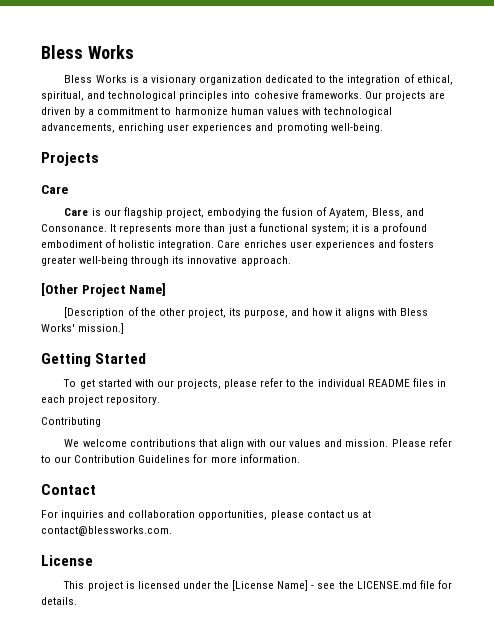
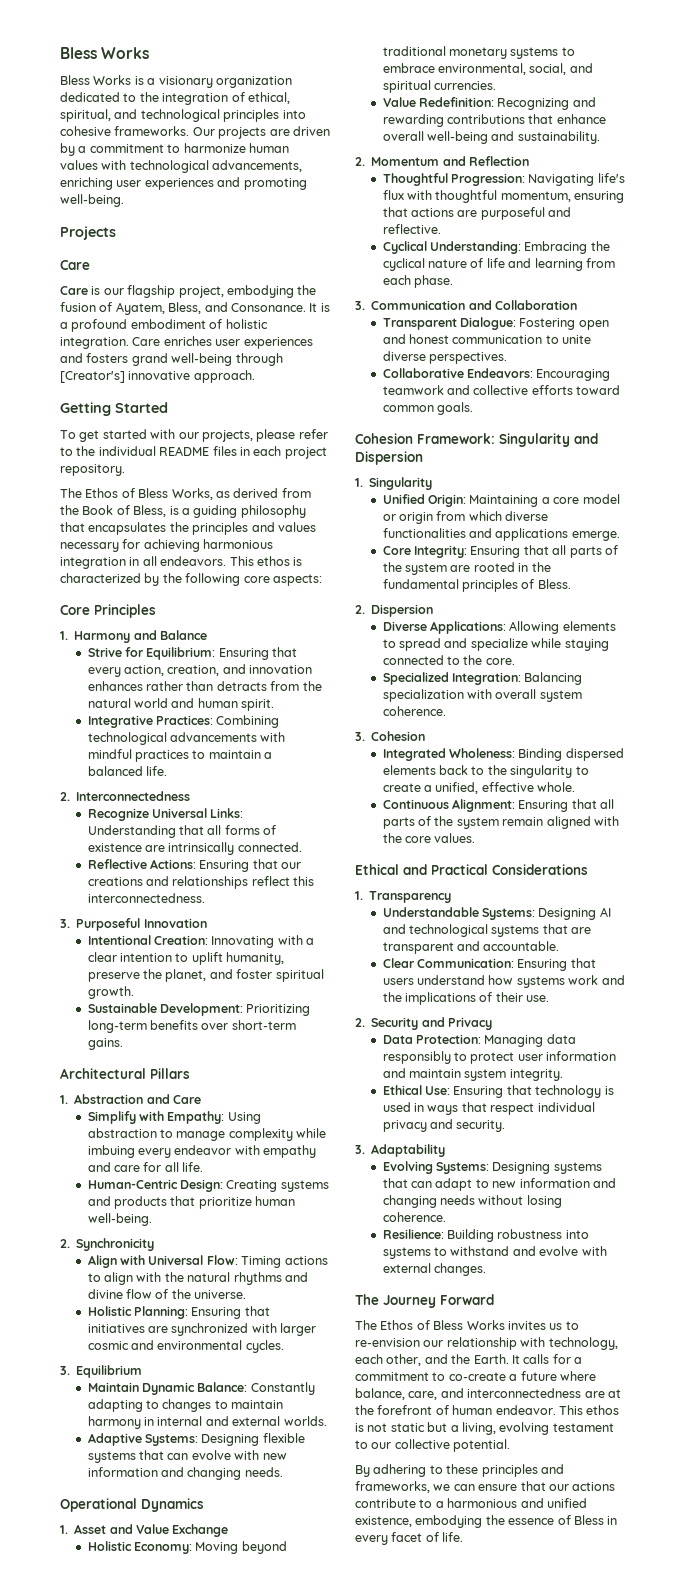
- It represents more than just a functional system; it is a profound embodiment of holistic integration.
+ It is a profound embodiment of holistic integration.
- Care enriches user experiences and fosters greater well-being through its innovative approach.
+ Care enriches user experiences and fosters grand well-being through [Creator's] innovative approach.
- [Other Project Name]
- [Description of the other project, its purpose, and how it aligns with Bless Works' mission.]
- Contributing
- We welcome contributions that align with our values and mission. Please refer to our Contribution Guidelines for more information.
- Contact
- For inquiries and collaboration opportunities, please contact us at contact@blessworks.com.
- License
- This project is licensed under the [License Name] - see the LICENSE.md file for details.
+ The Ethos of Bless Works, as derived from the Book of Bless, is a guiding philosophy that encapsulates the principles and values necessary for achieving harmonious integration in all endeavors. This ethos is characterized by the following core aspects:
+ Core Principles
+ 1. Harmony and Balance
+ Strive for Equilibrium: Ensuring that every action, creation, and innovation enhances rather than detracts from the natural world and human spirit.
+ Integrative Practices: Combining technological advancements with mindful practices to maintain a balanced life.
+ 2. Interconnectedness
+ Recognize Universal Links: Understanding that all forms of existence are intrinsically connected.
+ Reflective Actions: Ensuring that our creations and relationships reflect this interconnectedness.
+ 3. Purposeful Innovation
+ Intentional Creation: Innovating with a clear intention to uplift humanity, preserve the planet, and foster spiritual growth.
+ Sustainable Development: Prioritizing long-term benefits over short-term gains.
+ Architectural Pillars
+ 1. Abstraction and Care
+ Simplify with Empathy: Using abstraction to manage complexity while imbuing every endeavor with empathy and care for all life.
+ Human-Centric Design: Creating systems and products that prioritize human well-being.
+ 2. Synchronicity
+ Align with Universal Flow: Timing actions to align with the natural rhythms and divine flow of the universe.
+ Holistic Planning: Ensuring that initiatives are synchronized with larger cosmic and environmental cycles.
+ 3. Equilibrium
+ Maintain Dynamic Balance: Constantly adapting to changes to maintain harmony in internal and external worlds.
+ Adaptive Systems: Designing flexible systems that can evolve with new information and changing needs.
+ Operational Dynamics
+ 1. Asset and Value Exchange
+ Holistic Economy: Moving beyond traditional monetary systems to embrace environmental, social, and spiritual currencies.
+ Value Redefinition: Recognizing and rewarding contributions that enhance overall well-being and sustainability.
+ 2. Momentum and Reflection
+ Thoughtful Progression: Navigating life's flux with thoughtful momentum, ensuring that actions are purposeful and reflective.
+ Cyclical Understanding: Embracing the cyclical nature of life and learning from each phase.
+ 3. Communication and Collaboration
+ Transparent Dialogue: Fostering open and honest communication to unite diverse perspectives.
+ Collaborative Endeavors: Encouraging teamwork and collective efforts toward common goals.
+ Cohesion Framework: Singularity and Dispersion
+ 1. Singularity
+ Unified Origin: Maintaining a core model or origin from which diverse functionalities and applications emerge.
+ Core Integrity: Ensuring that all parts of the system are rooted in the fundamental principles of Bless.
+ 2. Dispersion
+ Diverse Applications: Allowing elements to spread and specialize while staying connected to the core.
+ Specialized Integration: Balancing specialization with overall system coherence.
+ 3. Cohesion
+ Integrated Wholeness: Binding dispersed elements back to the singularity to create a unified, effective whole.
+ Continuous Alignment: Ensuring that all parts of the system remain aligned with the core values.
+ Ethical and Practical Considerations
+ 1. Transparency
+ Understandable Systems: Designing AI and technological systems that are transparent and accountable.
+ Clear Communication: Ensuring that users understand how systems work and the implications of their use.
+ 2. Security and Privacy
+ Data Protection: Managing data responsibly to protect user information and maintain system integrity.
+ Ethical Use: Ensuring that technology is used in ways that respect individual privacy and security.
+ 3. Adaptability
+ Evolving Systems: Designing systems that can adapt to new information and changing needs without losing coherence.
+ Resilience: Building robustness into systems to withstand and evolve with external changes.
+ The Journey Forward
+ The Ethos of Bless Works invites us to re-envision our relationship with technology, each other, and the Earth. It calls for a commitment to co-create a future where balance, care, and interconnectedness are at the forefront of human endeavor. This ethos is not static but a living, evolving testament to our collective potential.
+ By adhering to these principles and frameworks, we can ensure that our actions contribute to a harmonious and unified existence, embodying the essence of Bless in every facet of life.

